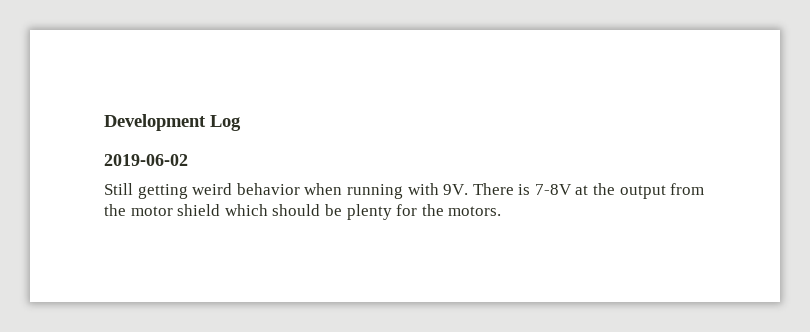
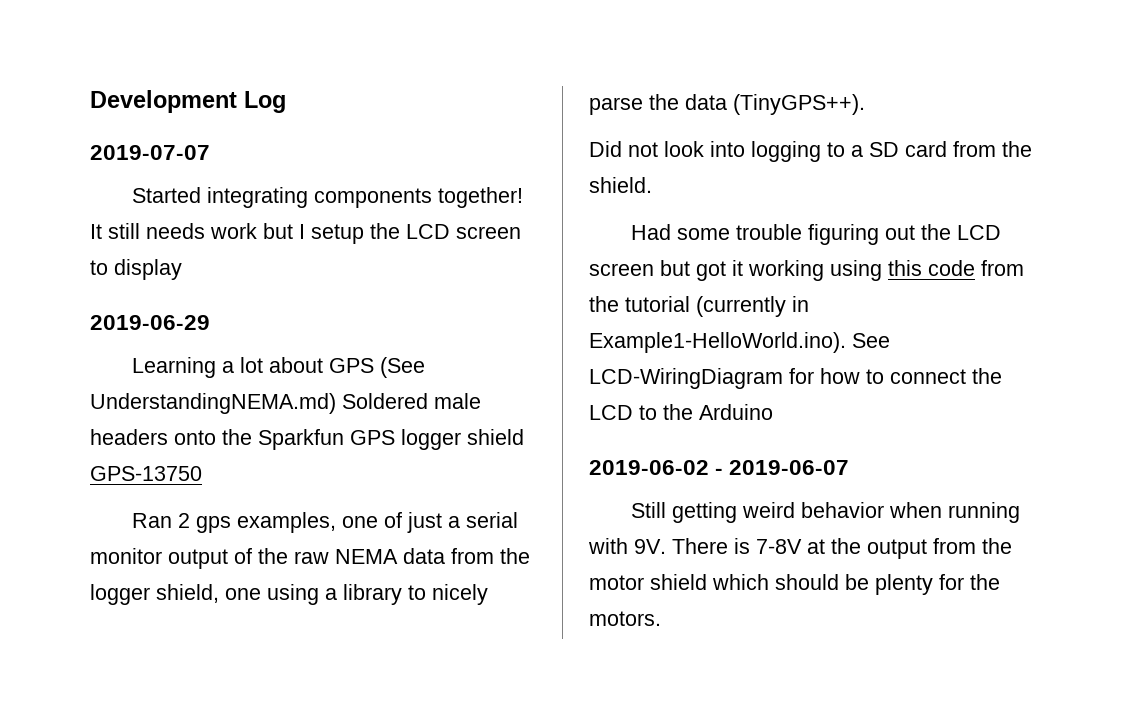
+ 2019-07-07
+ Started integrating components together! It still needs work but I setup the LCD screen to display
+ 2019-06-29
+ Learning a lot about GPS (See UnderstandingNEMA.md) Soldered male headers onto the Sparkfun GPS logger shield GPS-13750
+ Ran 2 gps examples, one of just a serial monitor output of the raw NEMA data from the logger shield, one using a library to nicely parse the data (TinyGPS++).
+ Did not look into logging to a SD card from the shield.
+ Had some trouble figuring out the LCD screen but got it working using this code from the tutorial (currently in Example1-HelloWorld.ino). See LCD-WiringDiagram for how to connect the LCD to the Arduino
- 2019-06-02
+ 2019-06-02 - 2019-06-07

